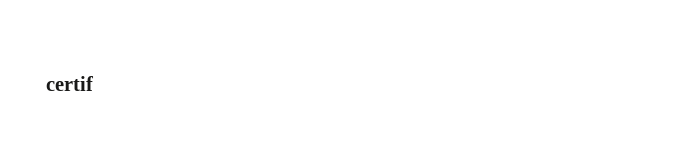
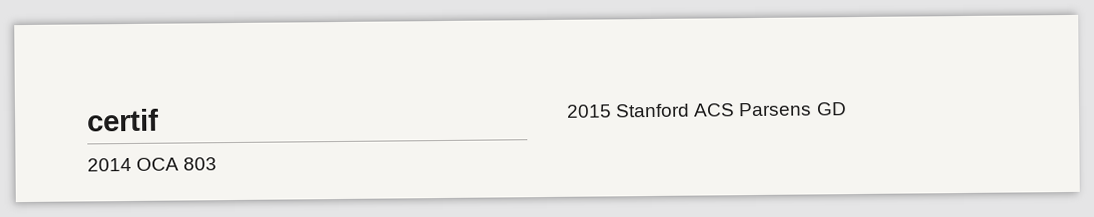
+ 2014 OCA 803
+ 2015 Stanford ACS Parsens GD

